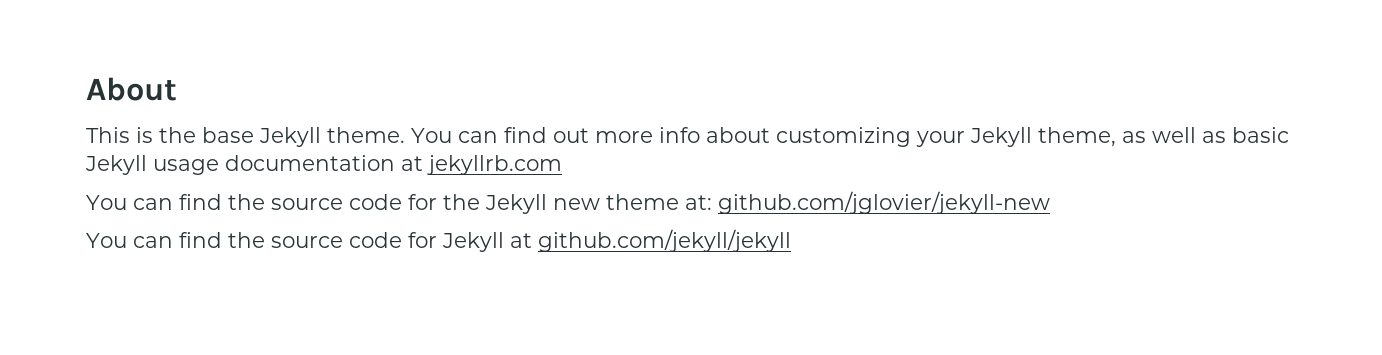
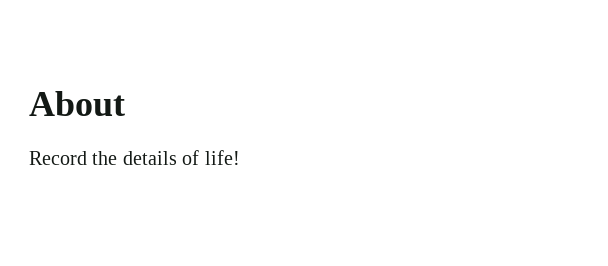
- This is the base Jekyll theme. You can find out more info about customizing your Jekyll theme, as well as basic Jekyll usage documentation at jekyllrb.com
- You can find the source code for the Jekyll new theme at: github.com/jglovier/jekyll-new
- You can find the source code for Jekyll at github.com/jekyll/jekyll
+ Record the details of life!

